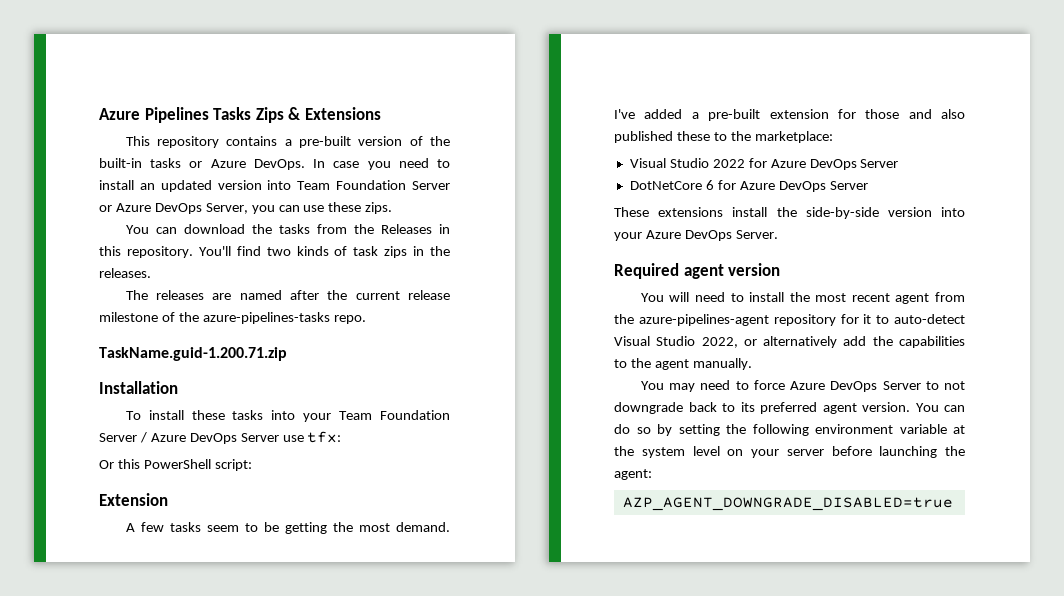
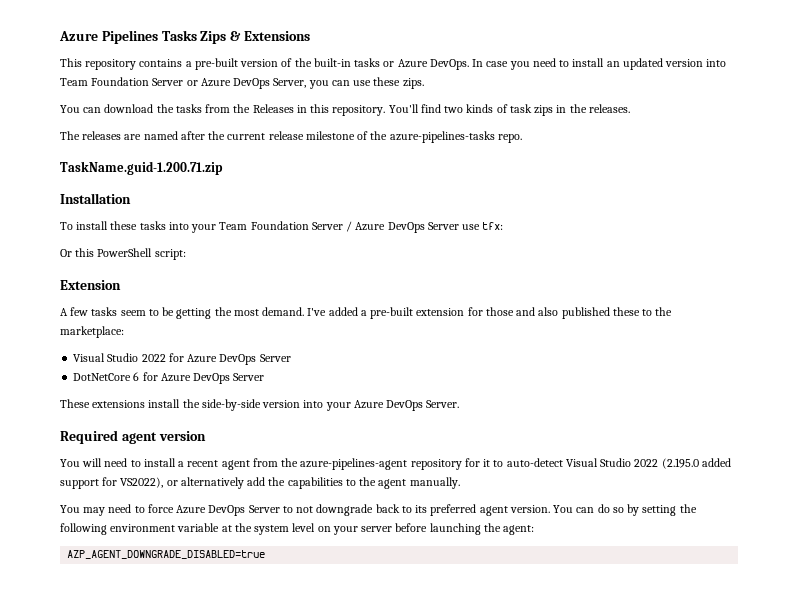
- You will need to install the most recent agent from the azure-pipelines-agent repository for it to auto-detect Visual Studio 2022, or alternatively add the capabilities to the agent manually.
+ You will need to install a recent agent from the azure-pipelines-agent repository for it to auto-detect Visual Studio 2022 (2.195.0 added support for VS2022), or alternatively add the capabilities to the agent manually.

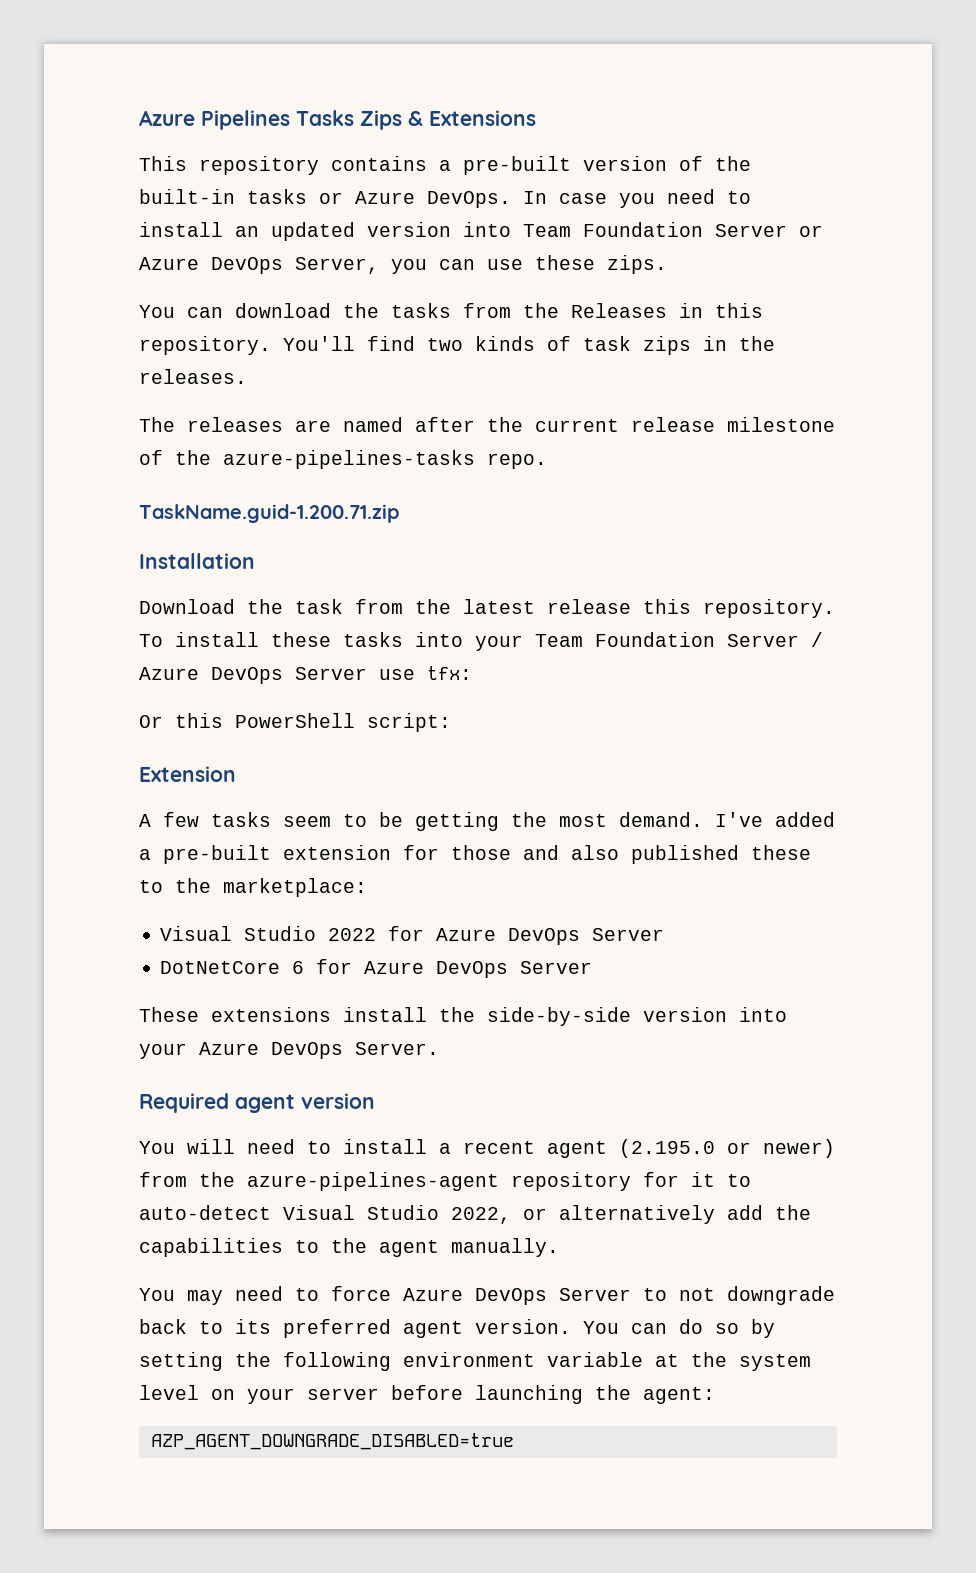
+ Download the task from the latest release this repository.
- You will need to install a recent agent from the azure-pipelines-agent repository for it to auto-detect Visual Studio 2022 (2.195.0 added support for VS2022), or alternatively add the capabilities to the agent manually.
+ You will need to install a recent agent (2.195.0 or newer) from the azure-pipelines-agent repository for it to auto-detect Visual Studio 2022, or alternatively add the capabilities to the agent manually.

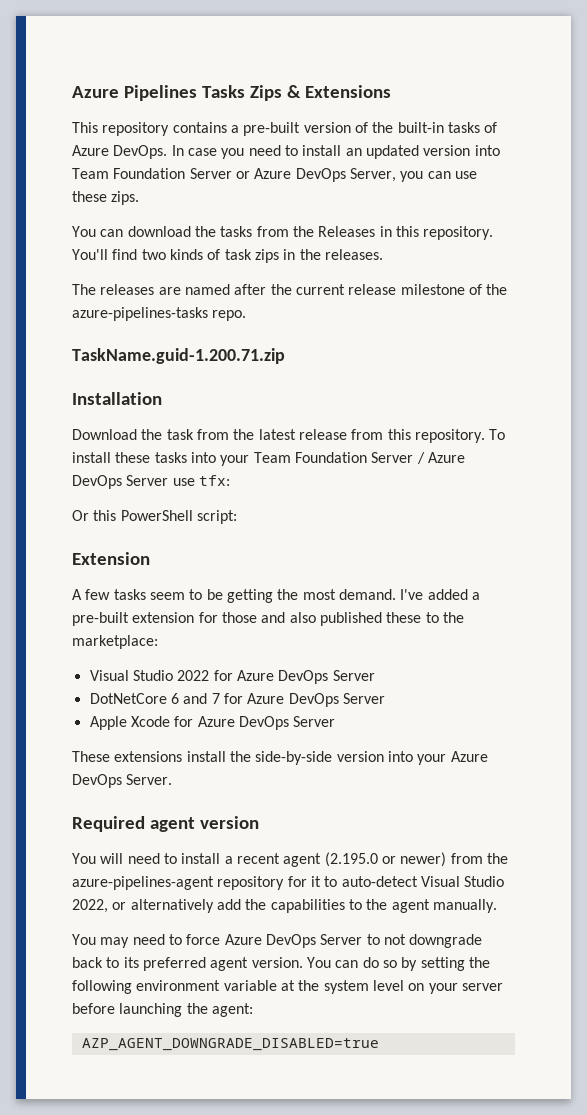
- This repository contains a pre-built version of the built-in tasks or Azure DevOps.
+ This repository contains a pre-built version of the built-in tasks of Azure DevOps.
- Download the task from the latest release this repository.
+ Download the task from the latest release from this repository.
- DotNetCore 6 for Azure DevOps Server
+ DotNetCore 6 and 7 for Azure DevOps Server
+ Apple Xcode for Azure DevOps Server

